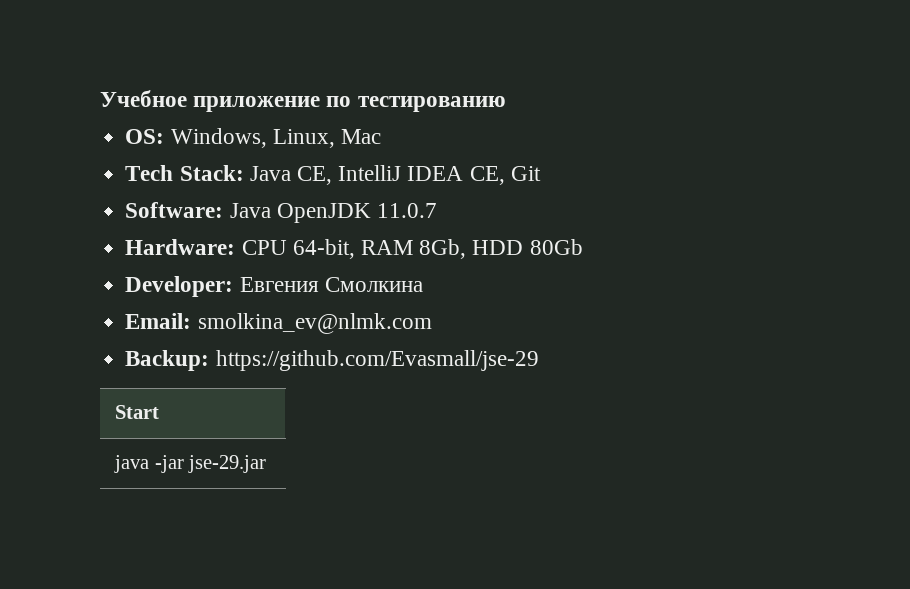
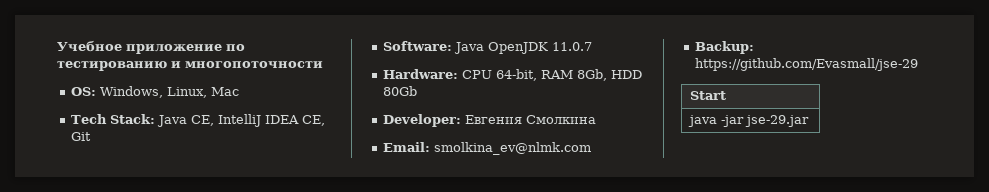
- Учебное приложение по тестированию
+ Учебное приложение по тестированию и многопоточности

